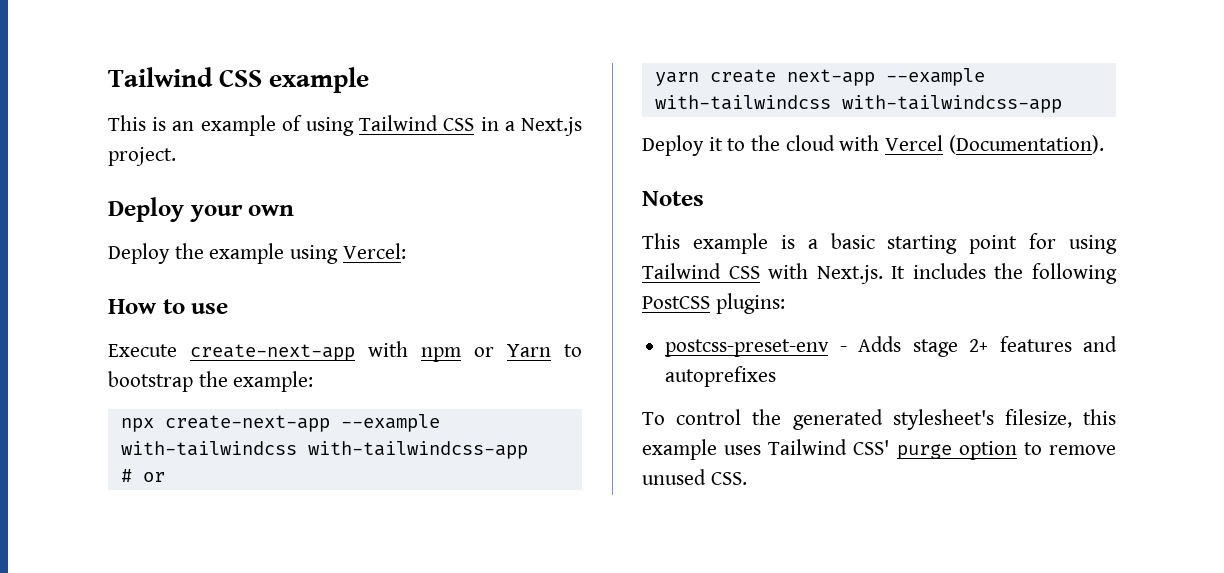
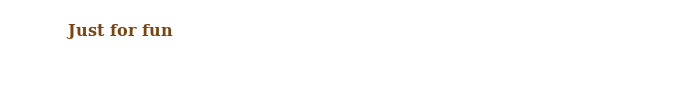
- Tailwind CSS example
- This is an example of using Tailwind CSS in a Next.js project.
- Deploy your own
- Deploy the example using Vercel:
- How to use
- Execute create-next-app with npm or Yarn to bootstrap the example:
- npx create-next-app --example with-tailwindcss with-tailwindcss-app
- # or
- yarn create next-app --example with-tailwindcss with-tailwindcss-app
- Deploy it to the cloud with Vercel (Documentation).
- Notes
- This example is a basic starting point for using Tailwind CSS with Next.js. It includes the following PostCSS plugins:
- postcss-preset-env - Adds stage 2+ features and autoprefixes
- To control the generated stylesheet's filesize, this example uses Tailwind CSS' purge option to remove unused CSS.
+ Just for fun

